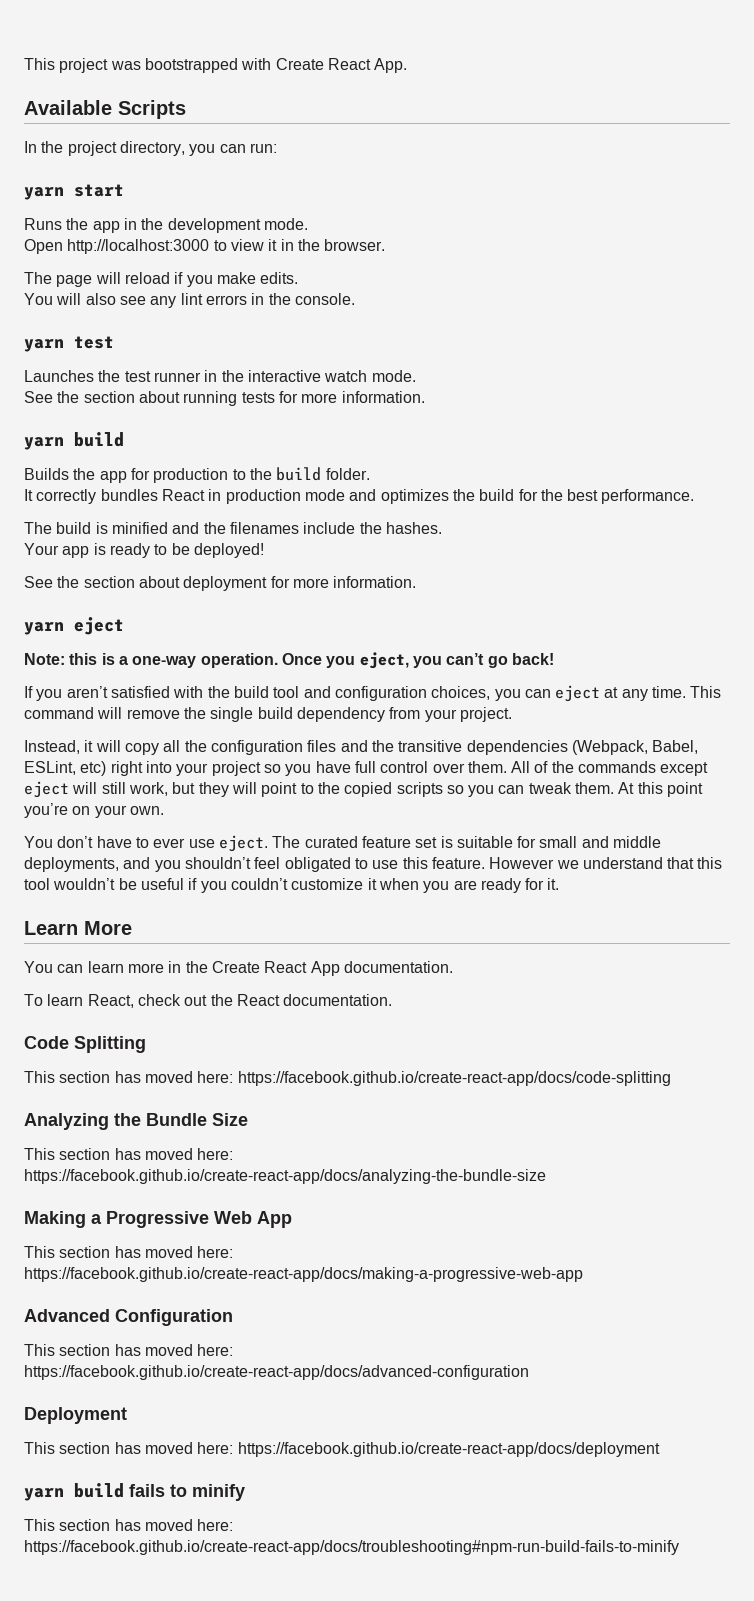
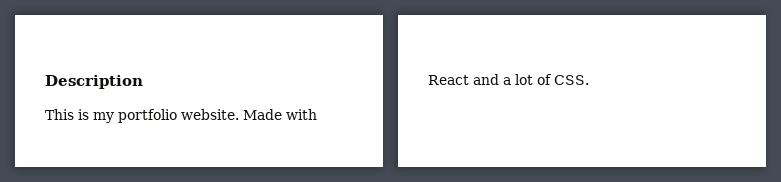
- This project was bootstrapped with Create React App.
- Available Scripts
- In the project directory, you can run:
- yarn start
- Runs the app in the development mode.
- Open http://localhost:3000 to view it in the browser.
- The page will reload if you make edits.
- You will also see any lint errors in the console.
- yarn test
- Launches the test runner in the interactive watch mode.
- See the section about running tests for more information.
- yarn build
- Builds the app for production to the build folder.
- It correctly bundles React in production mode and optimizes the build for the best performance.
- The build is minified and the filenames include the hashes.
- Your app is ready to be deployed!
- See the section about deployment for more information.
- yarn eject
- Note: this is a one-way operation. Once you eject, you can’t go back!
- If you aren’t satisfied with the build tool and configuration choices, you can eject at any time. This command will remove the single build dependency from your project.
- Instead, it will copy all the configuration files and the transitive dependencies (Webpack, Babel, ESLint, etc) right into your project so you have full control over them. All of the commands except eject will still work, but they will point to the copied scripts so you can tweak them. At this point you’re on your own.
- You don’t have to ever use eject. The curated feature set is suitable for small and middle deployments, and you shouldn’t feel obligated to use this feature. However we understand that this tool wouldn’t be useful if you couldn’t customize it when you are ready for it.
- Learn More
- You can learn more in the Create React App documentation.
- To learn React, check out the React documentation.
- Code Splitting
- This section has moved here: https://facebook.github.io/create-react-app/docs/code-splitting
- Analyzing the Bundle Size
- This section has moved here: https://facebook.github.io/create-react-app/docs/analyzing-the-bundle-size
- Making a Progressive Web App
- This section has moved here: https://facebook.github.io/create-react-app/docs/making-a-progressive-web-app
- Advanced Configuration
- This section has moved here: https://facebook.github.io/create-react-app/docs/advanced-configuration
- Deployment
- This section has moved here: https://facebook.github.io/create-react-app/docs/deployment
- yarn build fails to minify
- This section has moved here: https://facebook.github.io/create-react-app/docs/troubleshooting#npm-run-build-fails-to-minify
+ Description
+ This is my portfolio website. Made with React and a lot of CSS.

